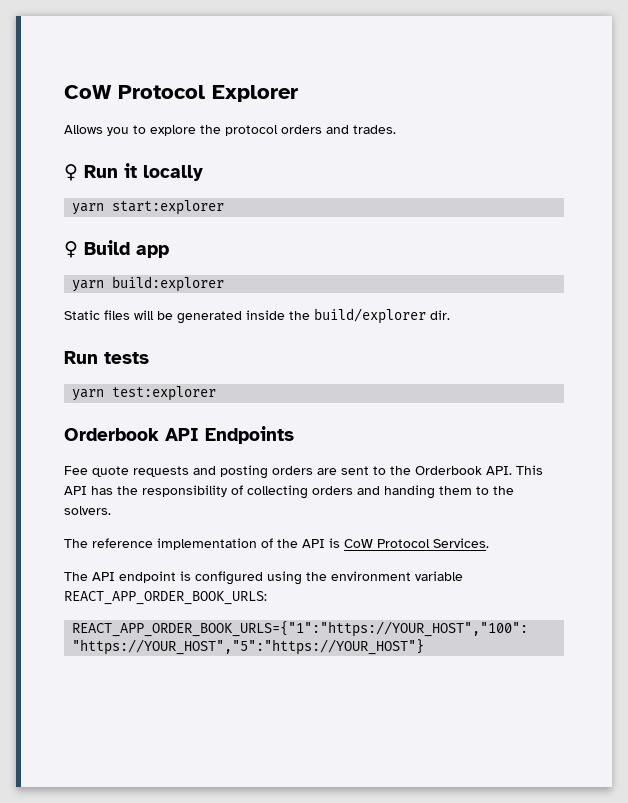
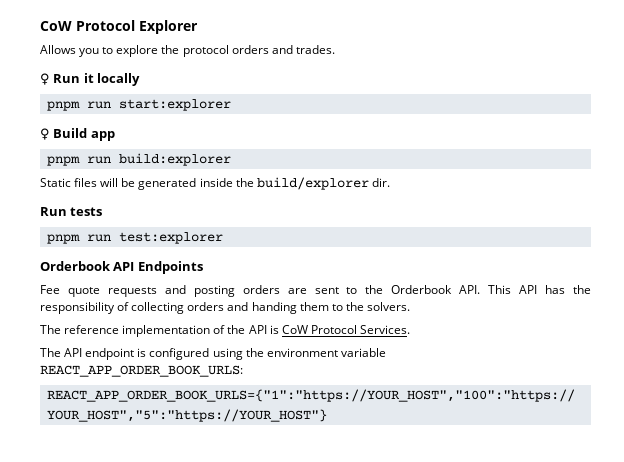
- yarn start:explorer
+ pnpm run start:explorer
- yarn build:explorer
+ pnpm run build:explorer
- yarn test:explorer
+ pnpm run test:explorer

